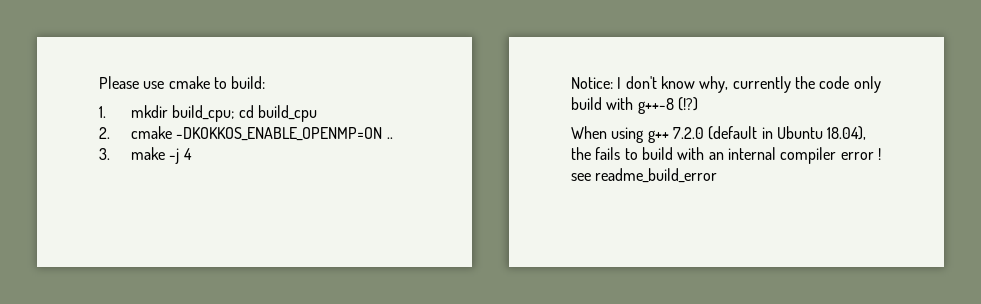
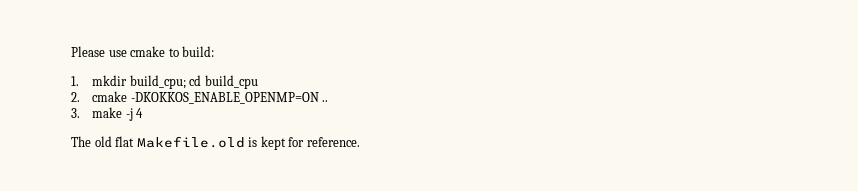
- Notice: I don't know why, currently the code only build with g++-8 (!?)
- When using g++ 7.2.0 (default in Ubuntu 18.04), the fails to build with an internal compiler error ! see readme_build_error
+ The old flat Makefile.old is kept for reference.

